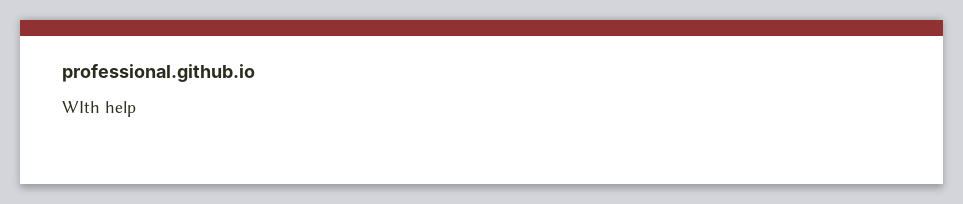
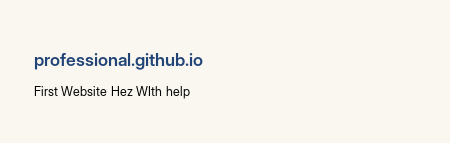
- WIth help
+ First Website Hez WIth help

